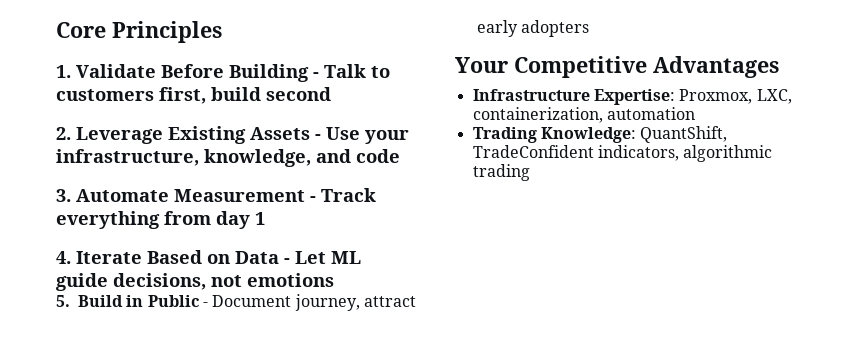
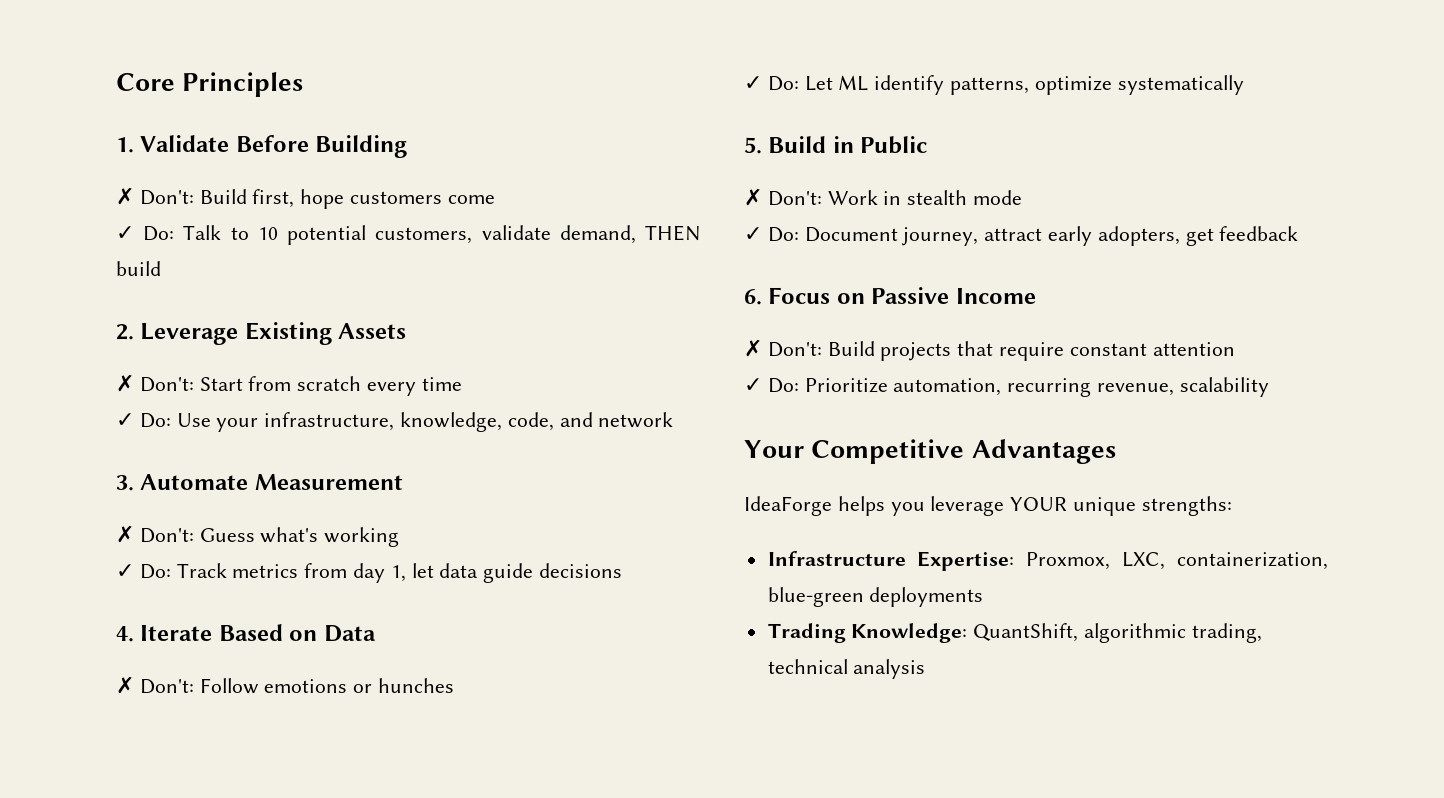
- 1. Validate Before Building - Talk to customers first, build second
+ 1. Validate Before Building
+ ✗ Don't: Build first, hope customers come
+ ✓ Do: Talk to 10 potential customers, validate demand, THEN build
- 2. Leverage Existing Assets - Use your infrastructure, knowledge, and code
+ 2. Leverage Existing Assets
+ ✗ Don't: Start from scratch every time
+ ✓ Do: Use your infrastructure, knowledge, code, and network
- 3. Automate Measurement - Track everything from day 1
+ 3. Automate Measurement
+ ✗ Don't: Guess what's working
+ ✓ Do: Track metrics from day 1, let data guide decisions
- 4. Iterate Based on Data - Let ML guide decisions, not emotions
- 5. Build in Public - Document journey, attract early adopters
+ 4. Iterate Based on Data
+ ✗ Don't: Follow emotions or hunches
+ ✓ Do: Let ML identify patterns, optimize systematically
+ 5. Build in Public
+ ✗ Don't: Work in stealth mode
+ ✓ Do: Document journey, attract early adopters, get feedback
+ 6. Focus on Passive Income
+ ✗ Don't: Build projects that require constant attention
+ ✓ Do: Prioritize automation, recurring revenue, scalability
  Your Competitive Advantages
+ IdeaForge helps you leverage YOUR unique strengths:
- Infrastructure Expertise: Proxmox, LXC, containerization, automation
+ Infrastructure Expertise: Proxmox, LXC, containerization, blue-green deployments
- Trading Knowledge: QuantShift, TradeConfident indicators, algorithmic trading
+ Trading Knowledge: QuantShift, algorithmic trading, technical analysis

